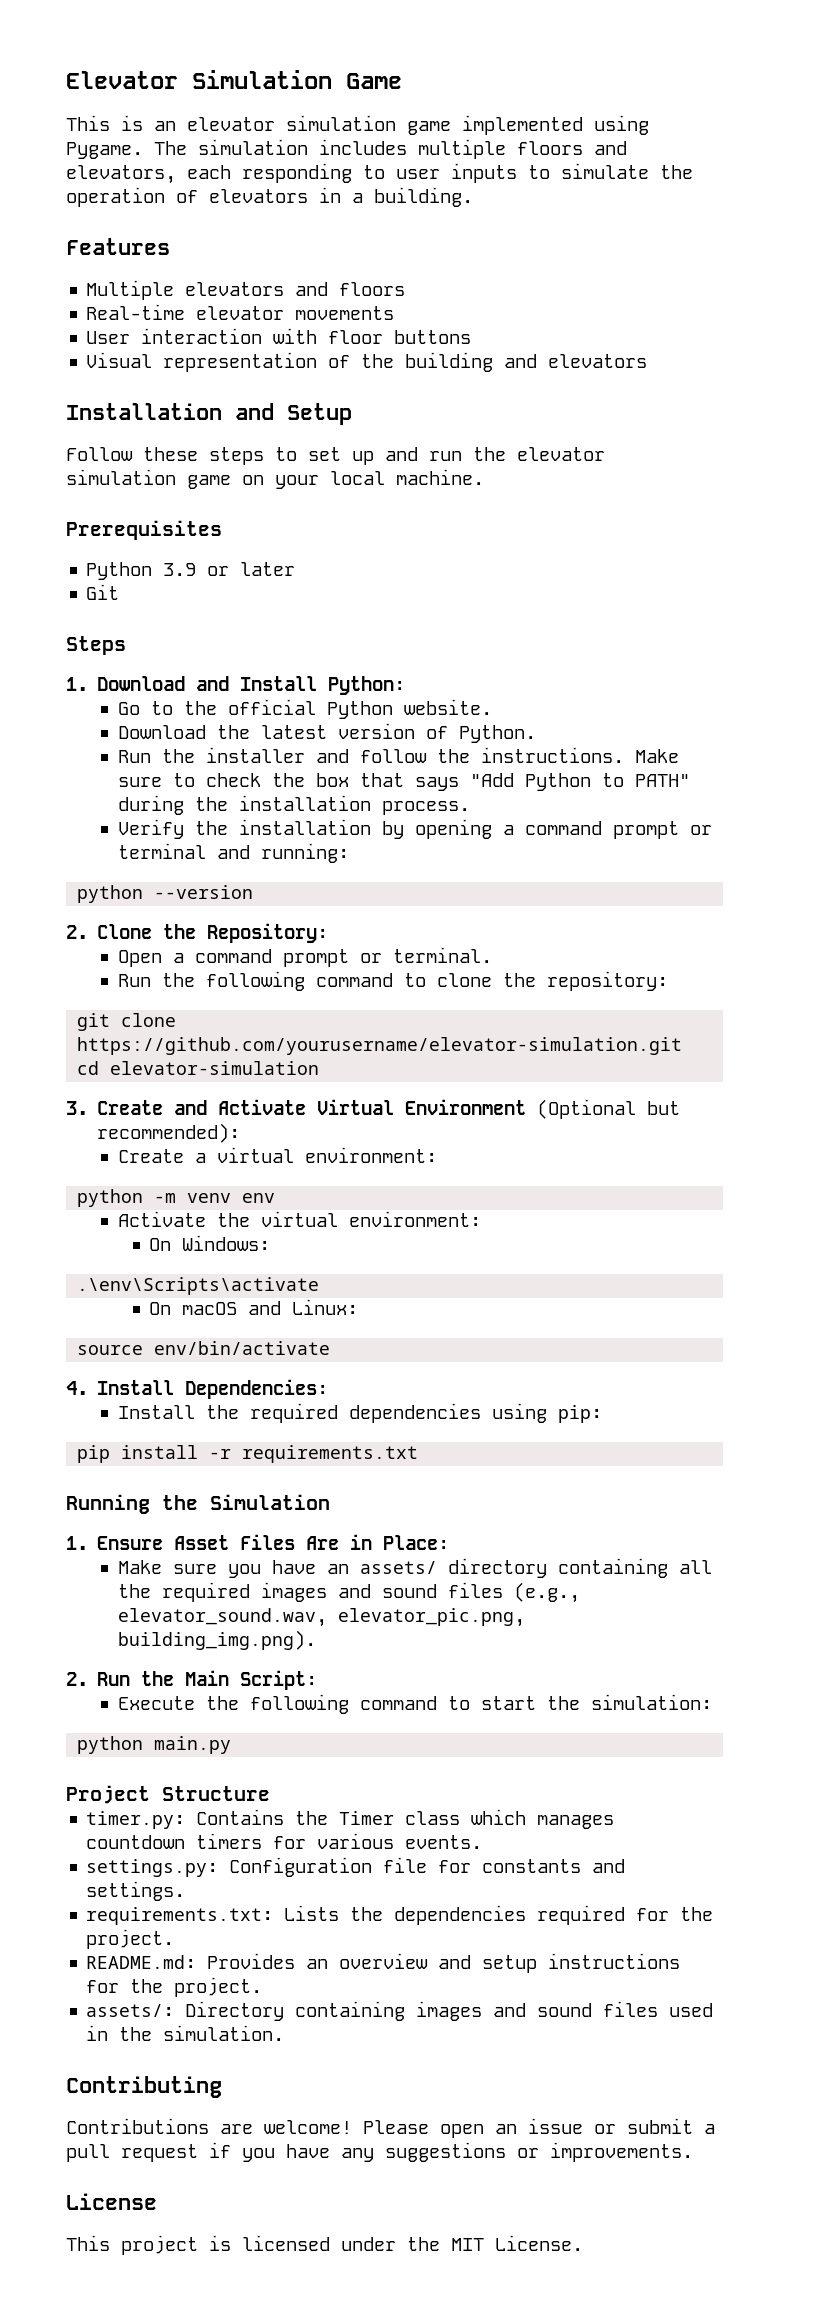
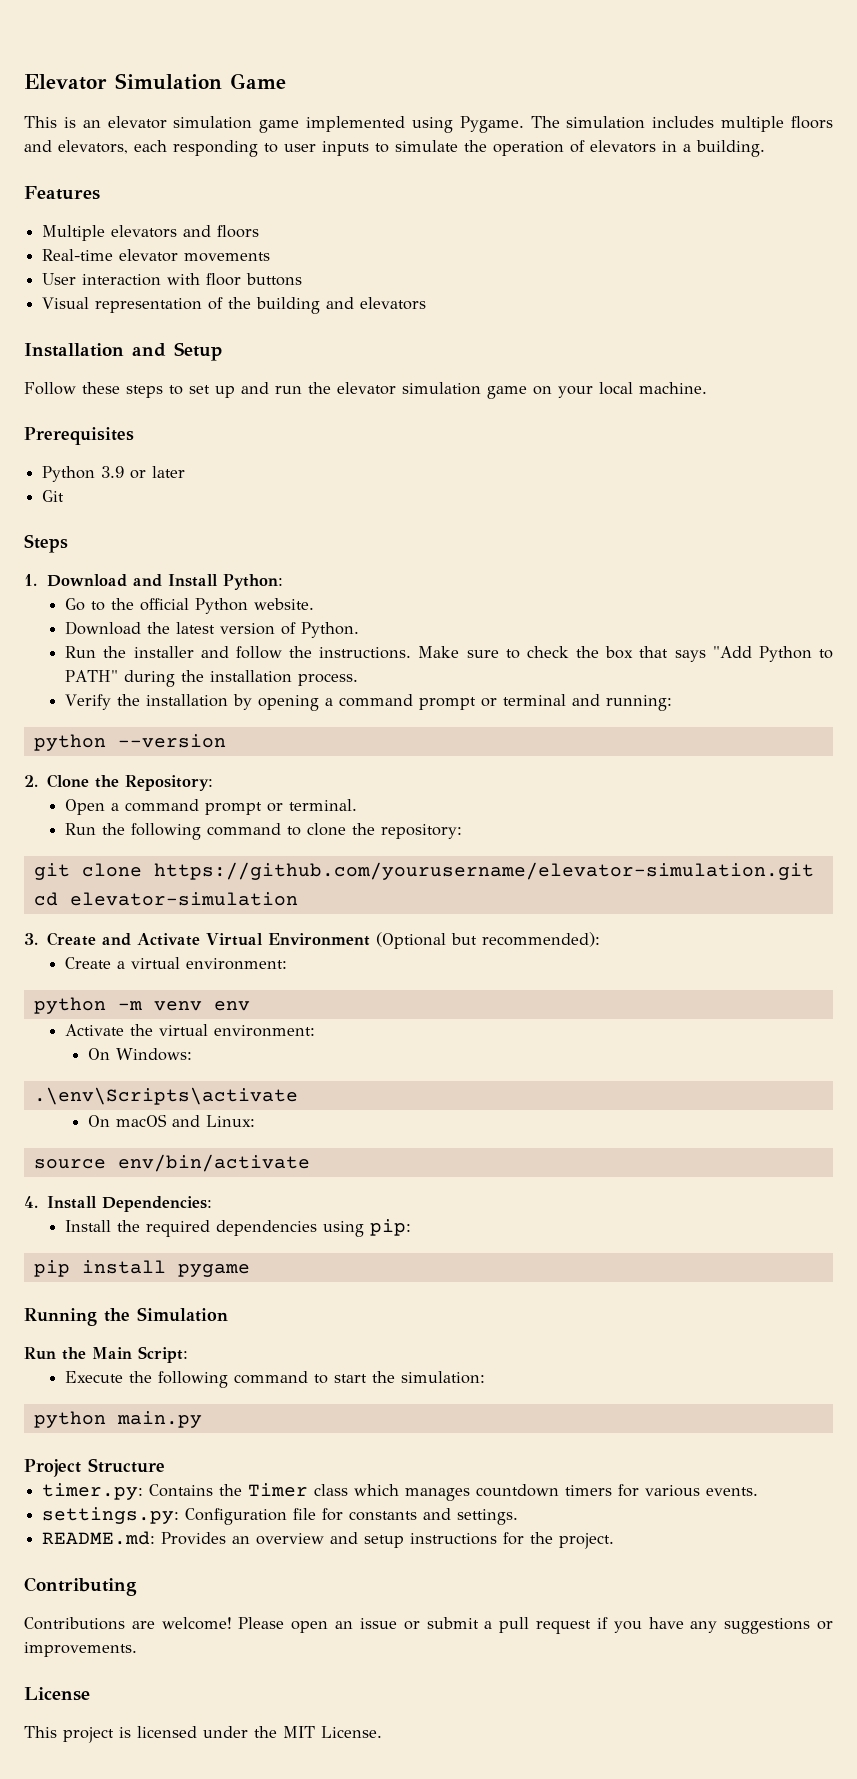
- pip install -r requirements.txt
+ pip install pygame
- 1. Ensure Asset Files Are in Place:
- Make sure you have an assets/ directory containing all the required images and sound files (e.g., elevator_sound.wav, elevator_pic.png, building_img.png).
- 2. Run the Main Script:
+ Run the Main Script:
- requirements.txt: Lists the dependencies required for the project.
- assets/: Directory containing images and sound files used in the simulation.

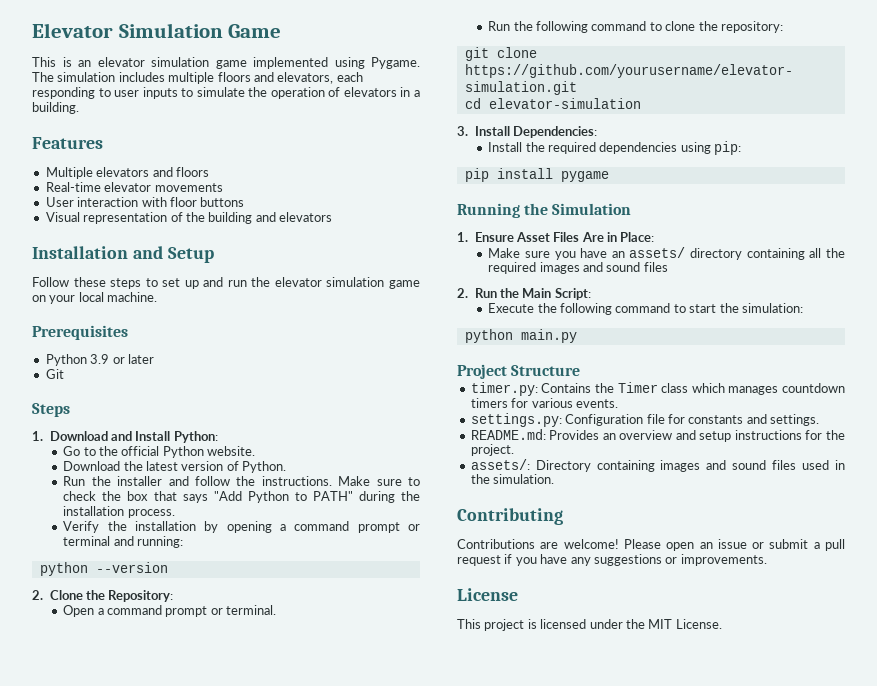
- 3. Create and Activate Virtual Environment (Optional but recommended):
- Create a virtual environment:
- python -m venv env
- Activate the virtual environment:
- On Windows:
- .\env\Scripts\activate
- On macOS and Linux:
- source env/bin/activate
- 4. Install Dependencies:
+ 3. Install Dependencies:
- Run the Main Script:
+ 1. Ensure Asset Files Are in Place:
+ Make sure you have an assets/ directory containing all the required images and sound files
+ 2. Run the Main Script:
+ assets/: Directory containing images and sound files used in the simulation.

